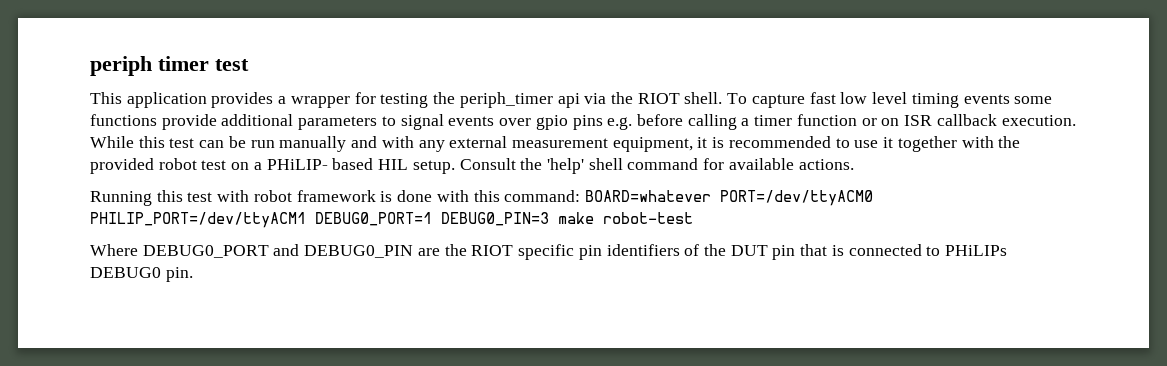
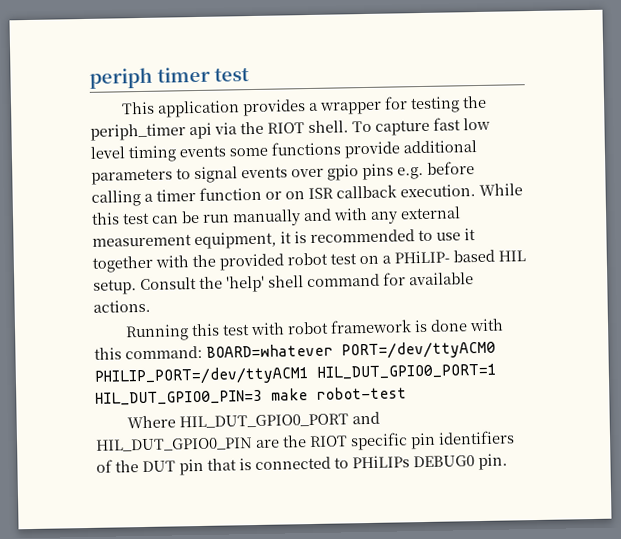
- Running this test with robot framework is done with this command: BOARD=whatever PORT=/dev/ttyACM0 PHILIP_PORT=/dev/ttyACM1 DEBUG0_PORT=1 DEBUG0_PIN=3 make robot-test
+ Running this test with robot framework is done with this command: BOARD=whatever PORT=/dev/ttyACM0 PHILIP_PORT=/dev/ttyACM1 HIL_DUT_GPIO0_PORT=1 HIL_DUT_GPIO0_PIN=3 make robot-test
- Where DEBUG0_PORT and DEBUG0_PIN are the RIOT specific pin identifiers of the DUT pin that is connected to PHiLIPs DEBUG0 pin.
+ Where HIL_DUT_GPIO0_PORT and HIL_DUT_GPIO0_PIN are the RIOT specific pin identifiers of the DUT pin that is connected to PHiLIPs DEBUG0 pin.

